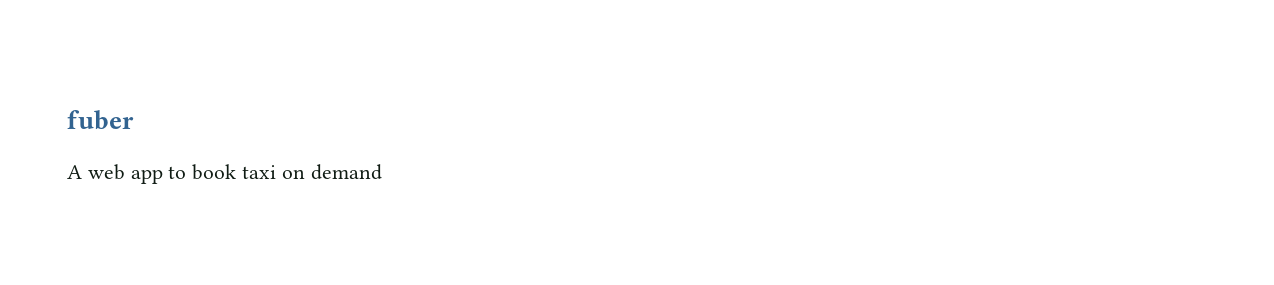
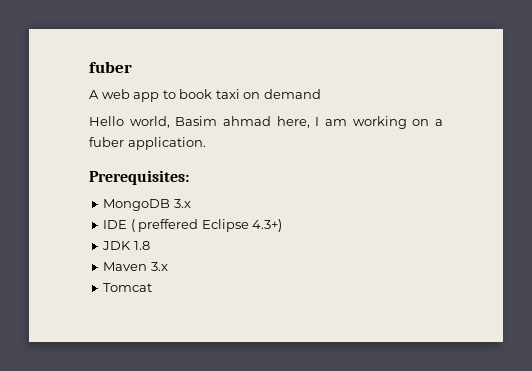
+ Hello world, Basim ahmad here, I am working on a fuber application.
+ Prerequisites:
+ MongoDB 3.x
+ IDE ( preffered Eclipse 4.3+)
+ JDK 1.8
+ Maven 3.x
+ Tomcat

